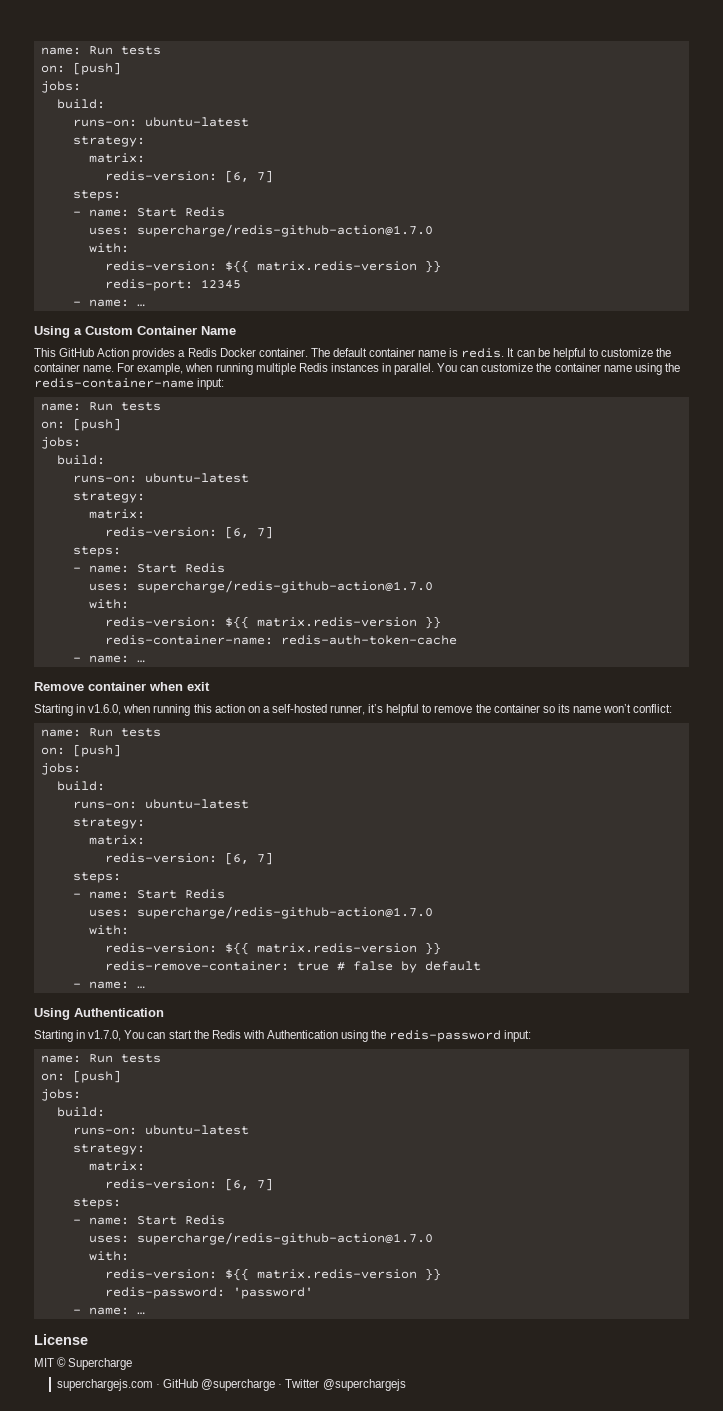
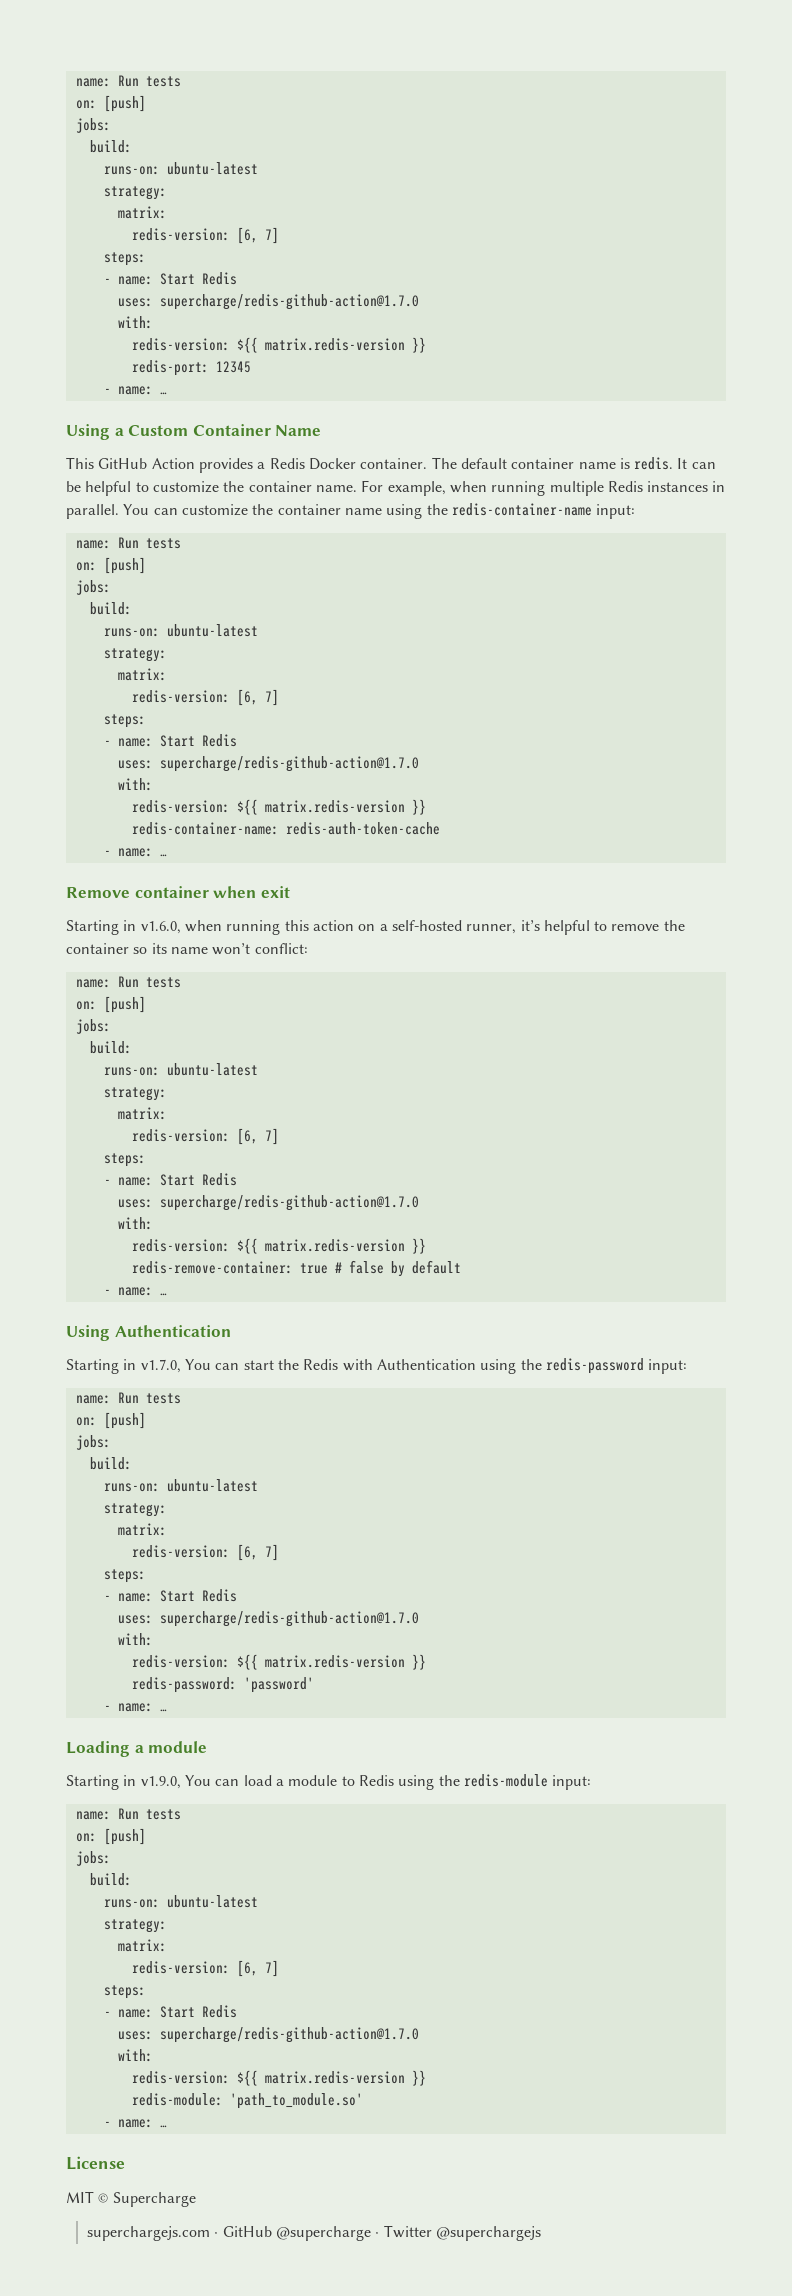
+ Loading a module
+ Starting in v1.9.0, You can load a module to Redis using the redis-module input:
+ name: Run tests
+ on: [push]
+ jobs:
+ build:
+ runs-on: ubuntu-latest
+ strategy:
+ matrix:
+ redis-version: [6, 7]
+ steps:
+ - name: Start Redis
+ uses: supercharge/redis-github-action@1.7.0
+ with:
+ redis-version: ${{ matrix.redis-version }}
+ redis-module: 'path_to_module.so'
+ - name: …

